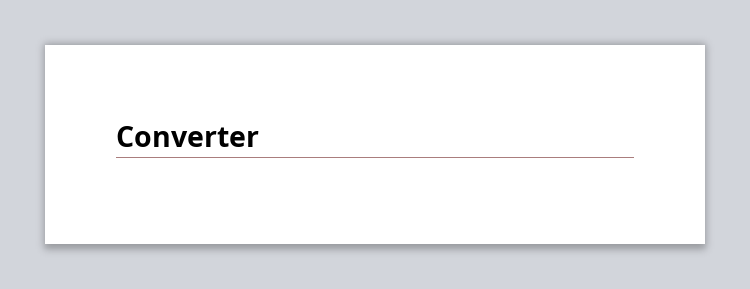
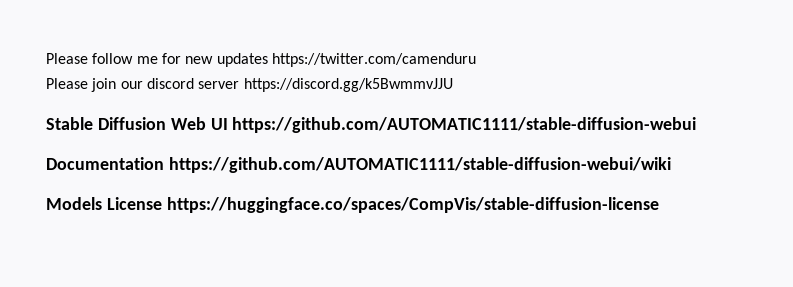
- Converter
+ Please follow me for new updates https://twitter.com/camenduru
+ Please join our discord server https://discord.gg/k5BwmmvJJU
+ Stable Diffusion Web UI https://github.com/AUTOMATIC1111/stable-diffusion-webui
+ Documentation https://github.com/AUTOMATIC1111/stable-diffusion-webui/wiki
+ Models License https://huggingface.co/spaces/CompVis/stable-diffusion-license

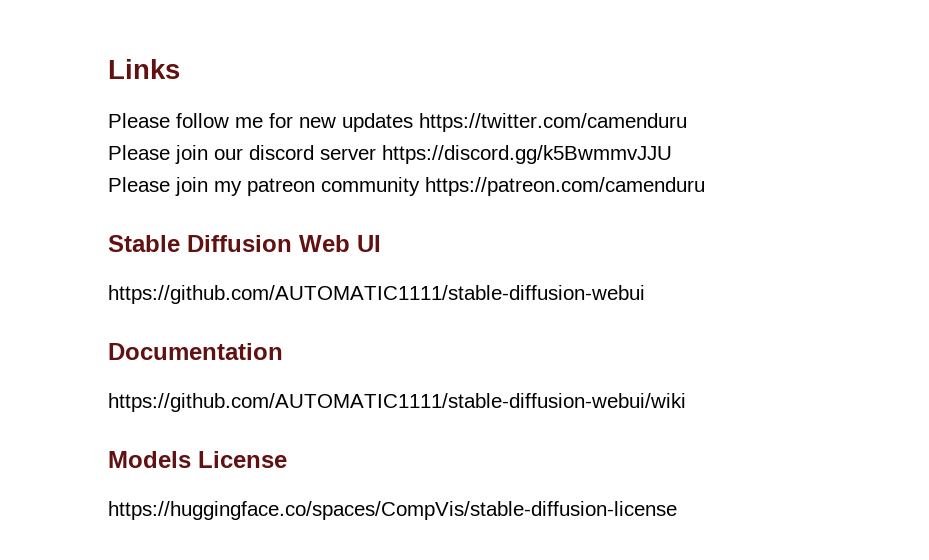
+ Links
+ Please join my patreon community https://patreon.com/camenduru
- Stable Diffusion Web UI https://github.com/AUTOMATIC1111/stable-diffusion-webui
+ Stable Diffusion Web UI
+ https://github.com/AUTOMATIC1111/stable-diffusion-webui
- Documentation https://github.com/AUTOMATIC1111/stable-diffusion-webui/wiki
+ Documentation
+ https://github.com/AUTOMATIC1111/stable-diffusion-webui/wiki
- Models License https://huggingface.co/spaces/CompVis/stable-diffusion-license
+ Models License
+ https://huggingface.co/spaces/CompVis/stable-diffusion-license

